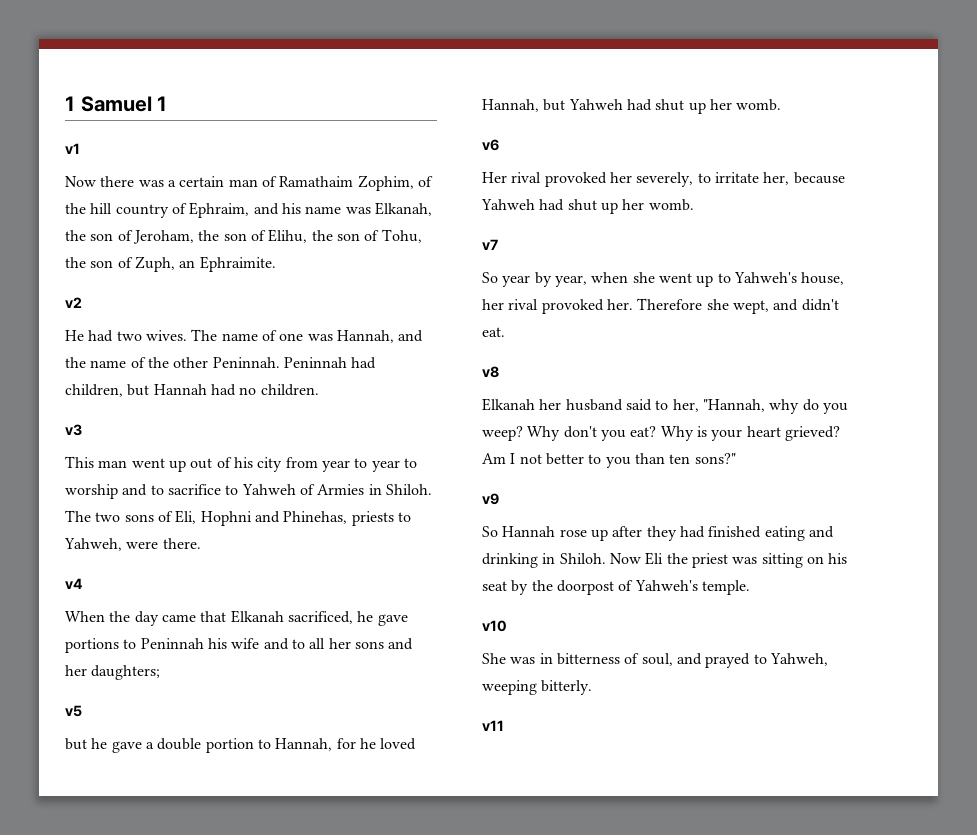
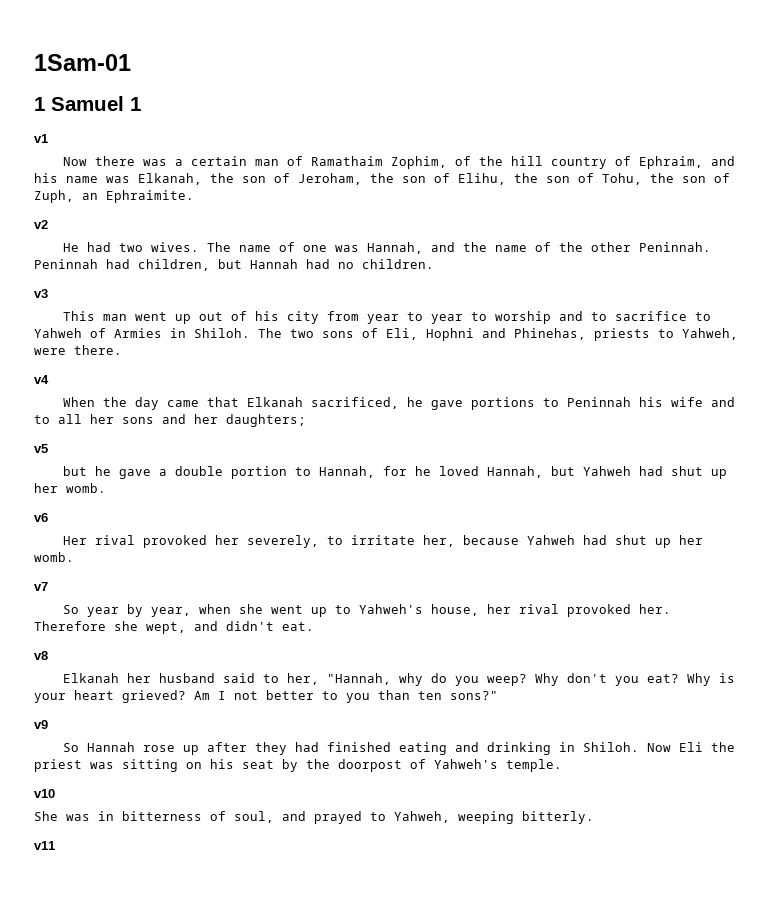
+ 1Sam-01

